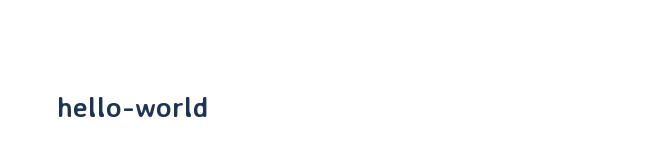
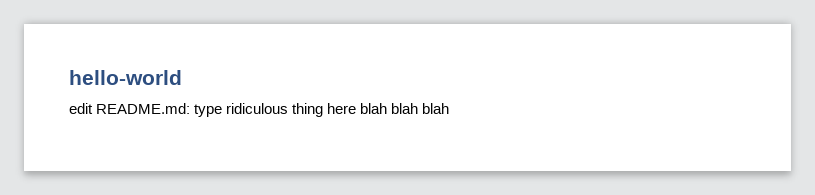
+ edit README.md: type ridiculous thing here blah blah blah

